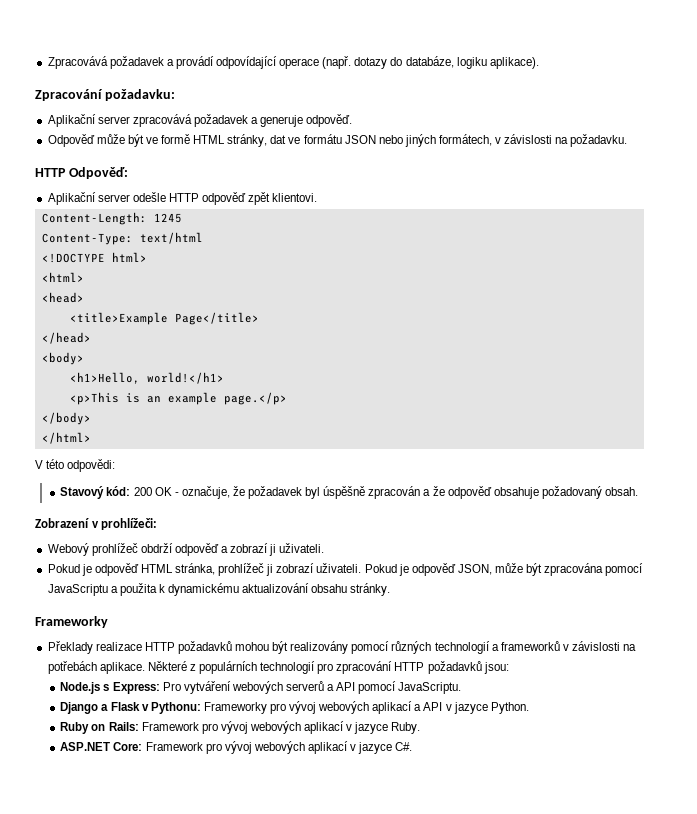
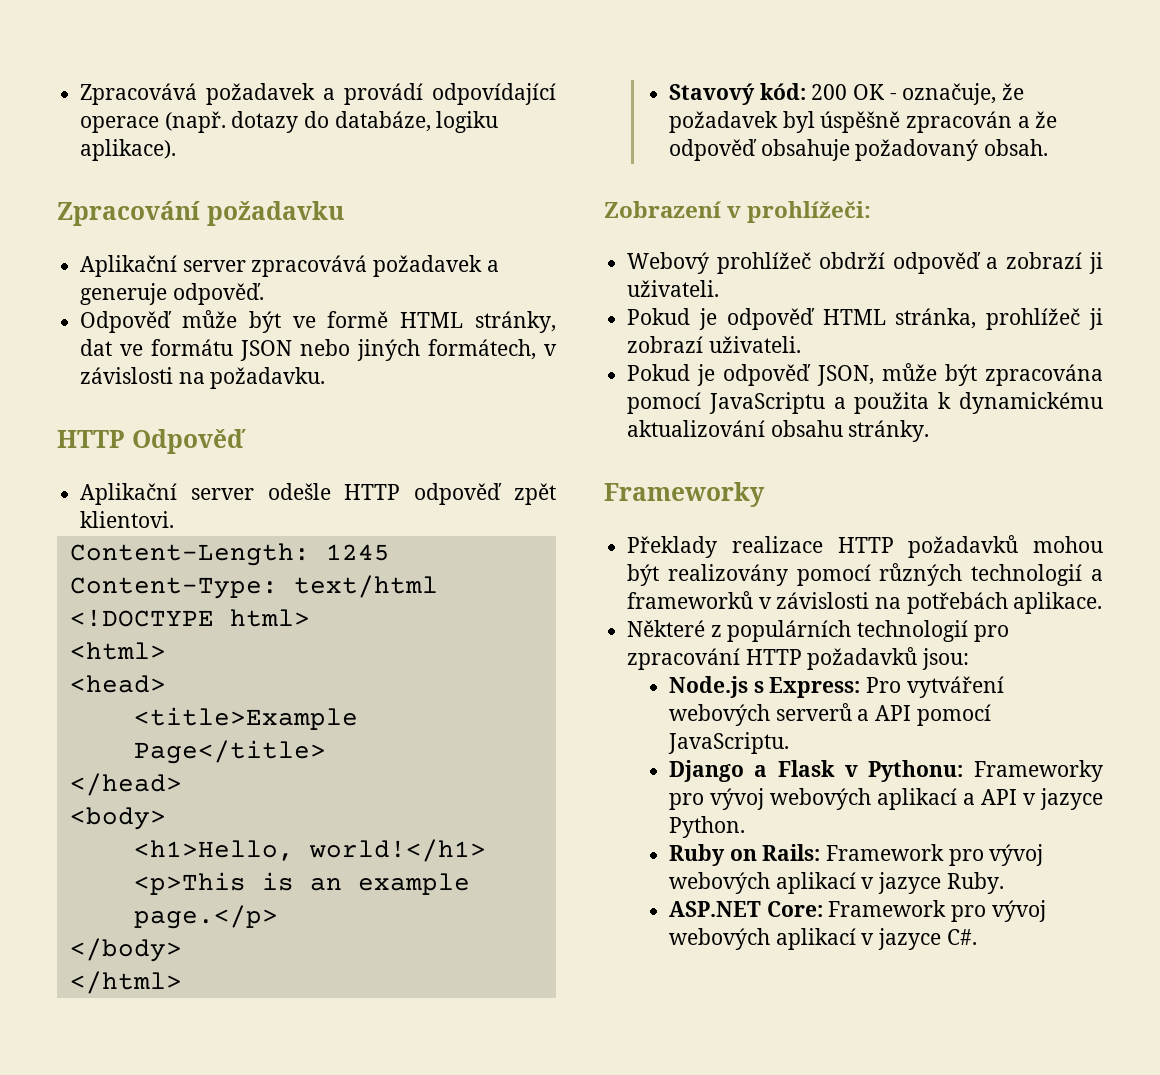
- Zpracování požadavku:
+ Zpracování požadavku
- HTTP Odpověď:
+ HTTP Odpověď
- V této odpovědi:
- Pokud je odpověď HTML stránka, prohlížeč ji zobrazí uživateli. Pokud je odpověď JSON, může být zpracována pomocí JavaScriptu a použita k dynamickému aktualizování obsahu stránky.
+ Pokud je odpověď HTML stránka, prohlížeč ji zobrazí uživateli.
+ Pokud je odpověď JSON, může být zpracována pomocí JavaScriptu a použita k dynamickému aktualizování obsahu stránky.
- Překlady realizace HTTP požadavků mohou být realizovány pomocí různých technologií a frameworků v závislosti na potřebách aplikace. Některé z populárních technologií pro zpracování HTTP požadavků jsou:
+ Překlady realizace HTTP požadavků mohou být realizovány pomocí různých technologií a frameworků v závislosti na potřebách aplikace.
+ Některé z populárních technologií pro zpracování HTTP požadavků jsou:

